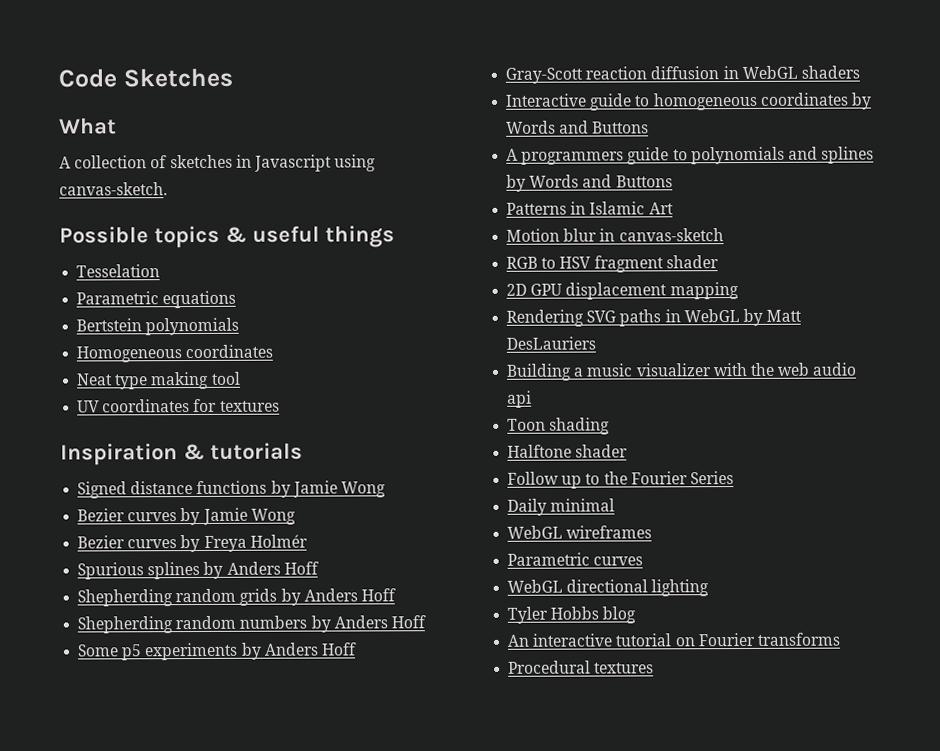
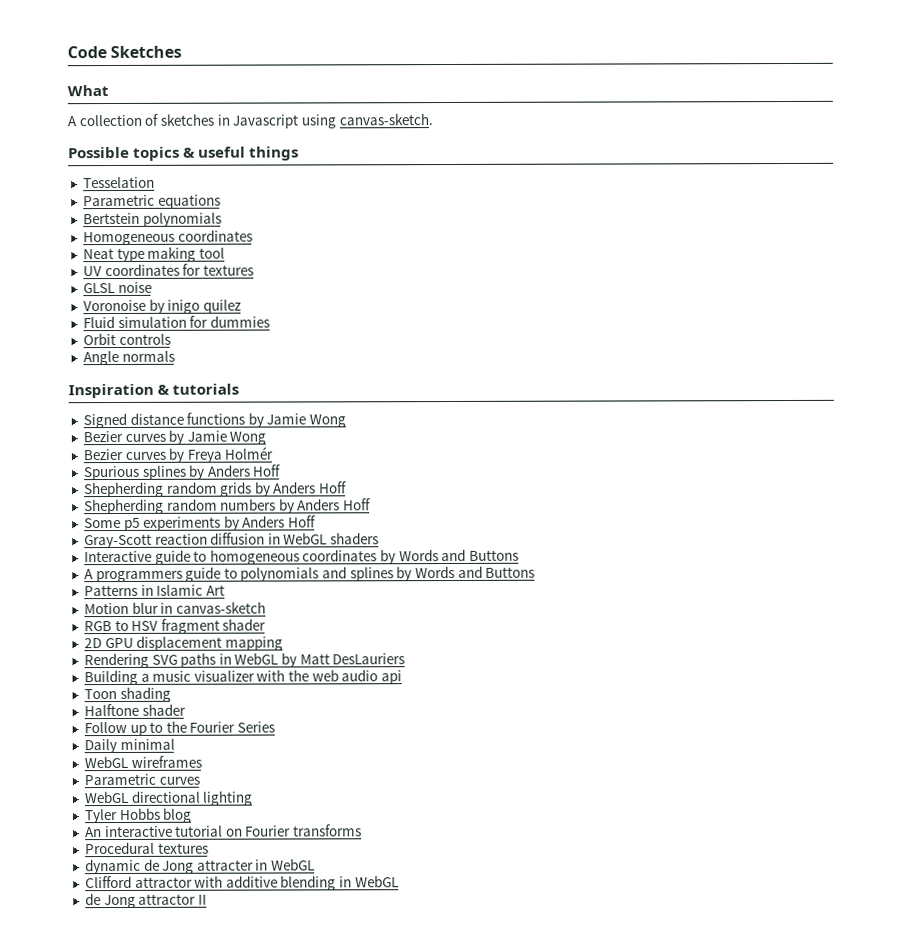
+ GLSL noise
+ Voronoise by inigo quilez
+ Fluid simulation for dummies
+ Orbit controls
+ Angle normals
+ dynamic de Jong attracter in WebGL
+ Clifford attractor with additive blending in WebGL
+ de Jong attractor II

